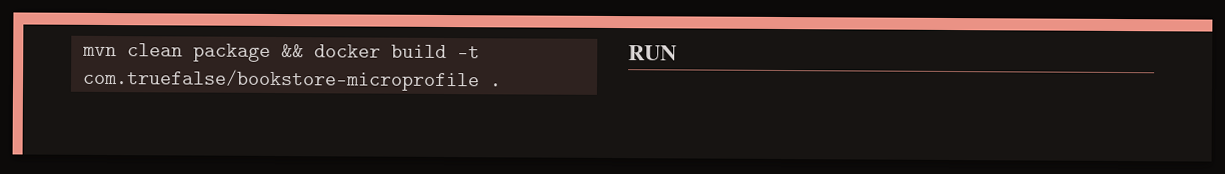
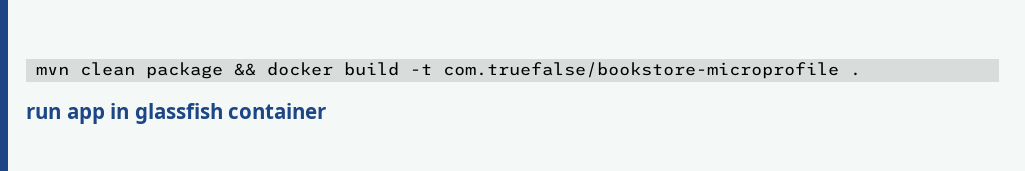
- RUN
+ run app in glassfish container

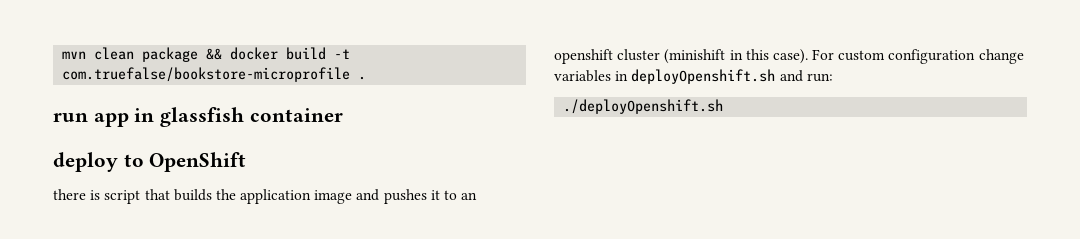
+ deploy to OpenShift
+ there is script that builds the application image and pushes it to an openshift cluster (minishift in this case). For custom configuration change variables in deployOpenshift.sh and run:
+ ./deployOpenshift.sh

